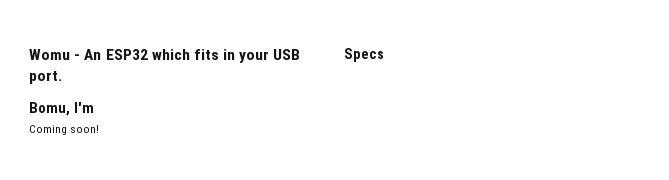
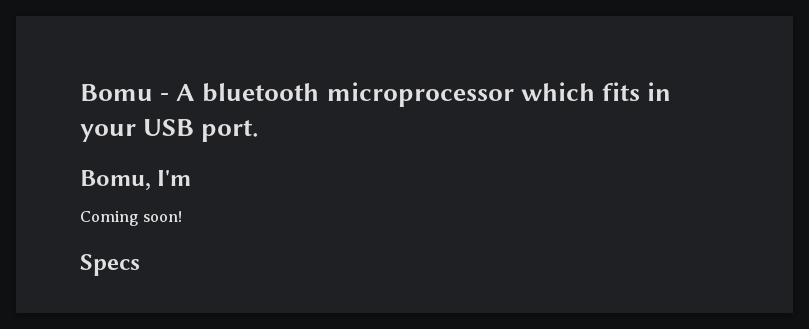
- Womu - An ESP32 which fits in your USB port.
+ Bomu - A bluetooth microprocessor which fits in your USB port.

